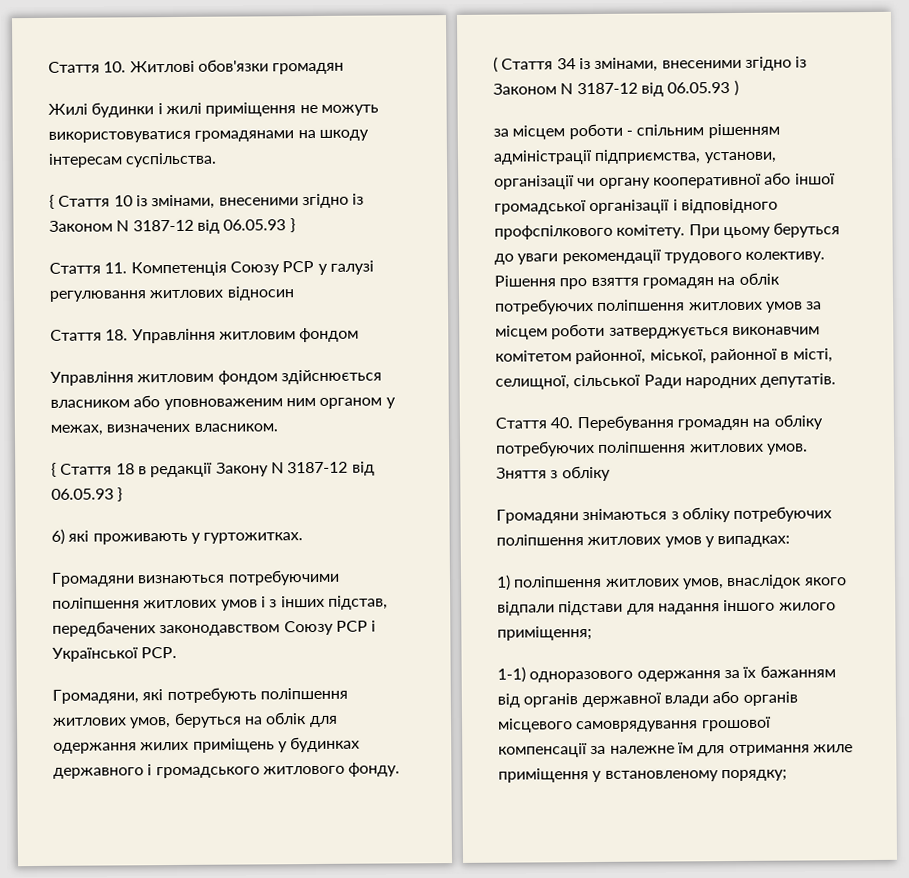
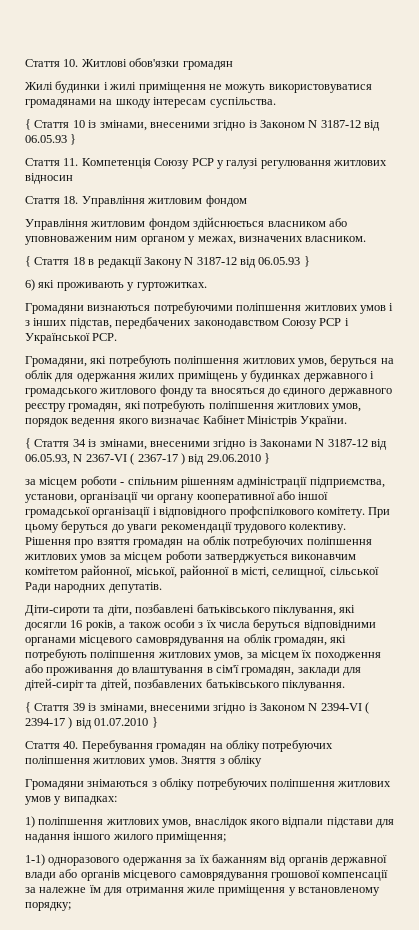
- Громадяни, які потребують поліпшення житлових умов, беруться на облік для одержання жилих приміщень у будинках державного і громадського житлового фонду.
- ( Стаття 34 із змінами, внесеними згідно із Законом N 3187-12 від 06.05.93 )
+ Громадяни, які потребують поліпшення житлових умов, беруться на облік для одержання жилих приміщень у будинках державного і громадського житлового фонду та вносяться до єдиного державного реєстру громадян, які потребують поліпшення житлових умов, порядок ведення якого визначає Кабінет Міністрів України.
+ { Стаття 34 із змінами, внесеними згідно із Законами N 3187-12 від 06.05.93, N 2367-VI ( 2367-17 ) від 29.06.2010 }
+ Діти-сироти та діти, позбавлені батьківського піклування, які досягли 16 років, а також особи з їх числа беруться відповідними органами місцевого самоврядування на облік громадян, які потребують поліпшення житлових умов, за місцем їх походження або проживання до влаштування в сім'ї громадян, заклади для дітей-сиріт та дітей, позбавлених батьківського піклування.
+ { Стаття 39 із змінами, внесеними згідно із Законом N 2394-VI ( 2394-17 ) від 01.07.2010 }

